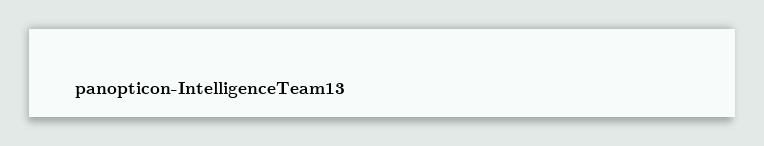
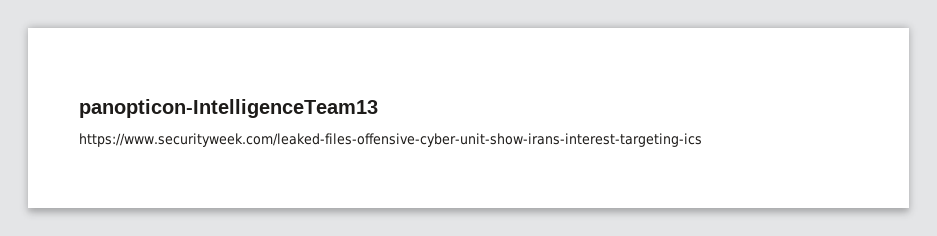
+ https://www.securityweek.com/leaked-files-offensive-cyber-unit-show-irans-interest-targeting-ics

